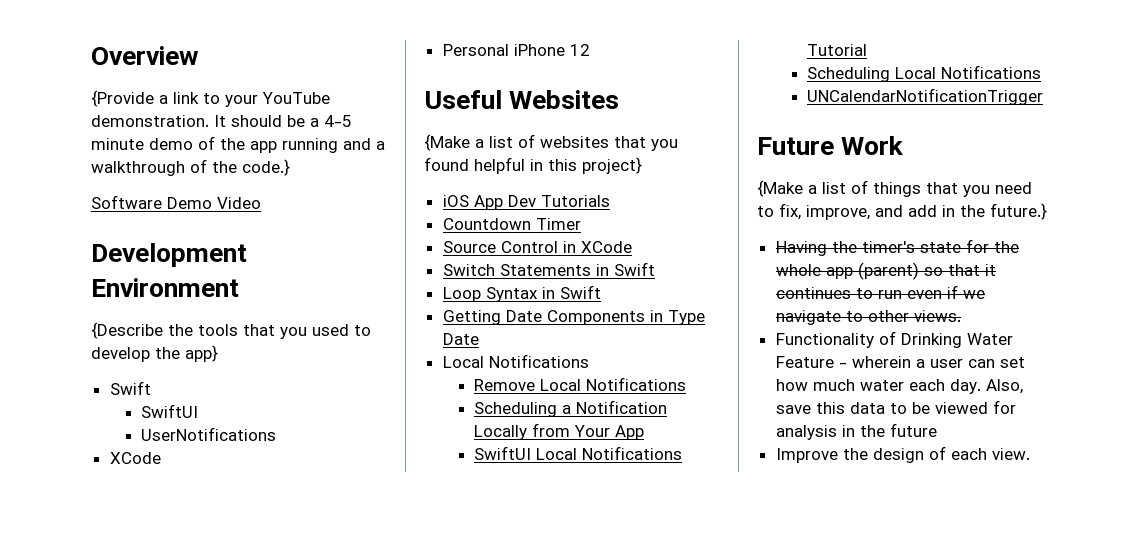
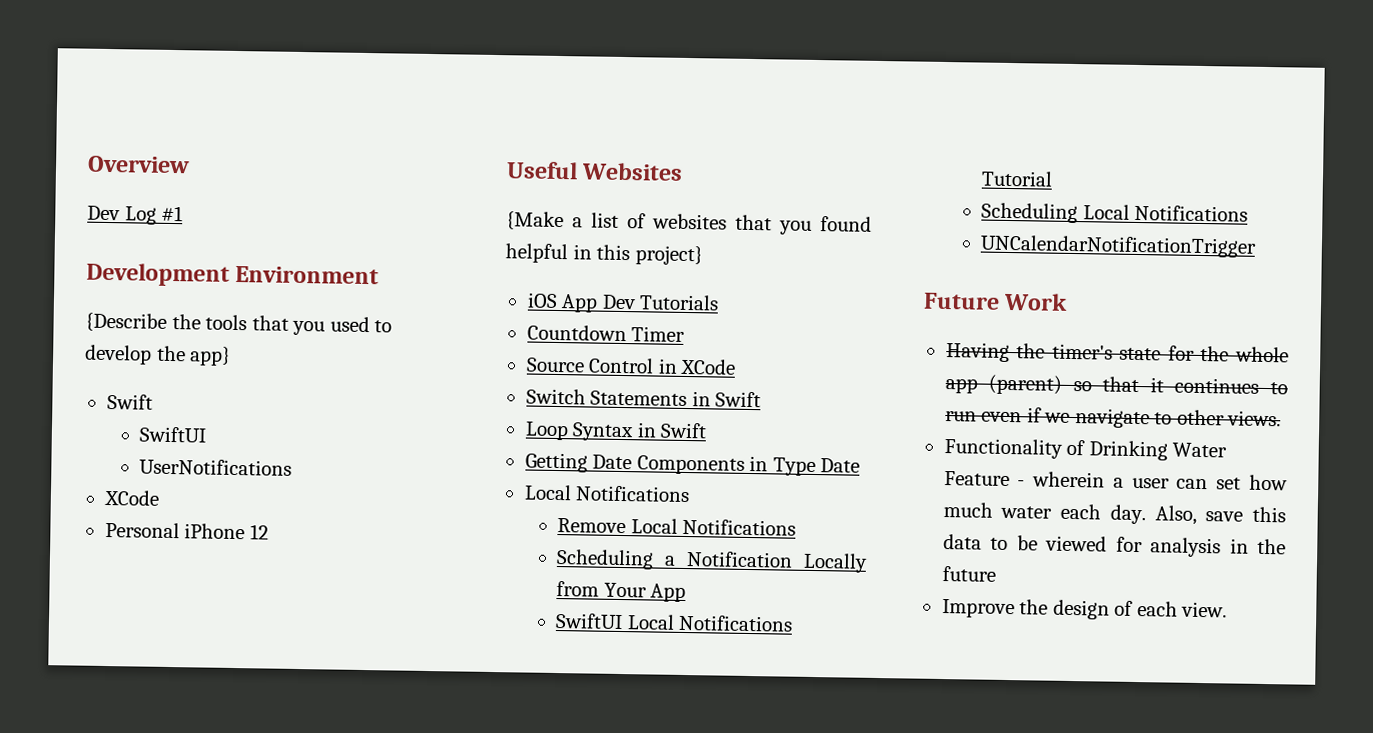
- {Provide a link to your YouTube demonstration. It should be a 4-5 minute demo of the app running and a walkthrough of the code.}
- Software Demo Video
+ Dev Log #1
- {Make a list of things that you need to fix, improve, and add in the future.}

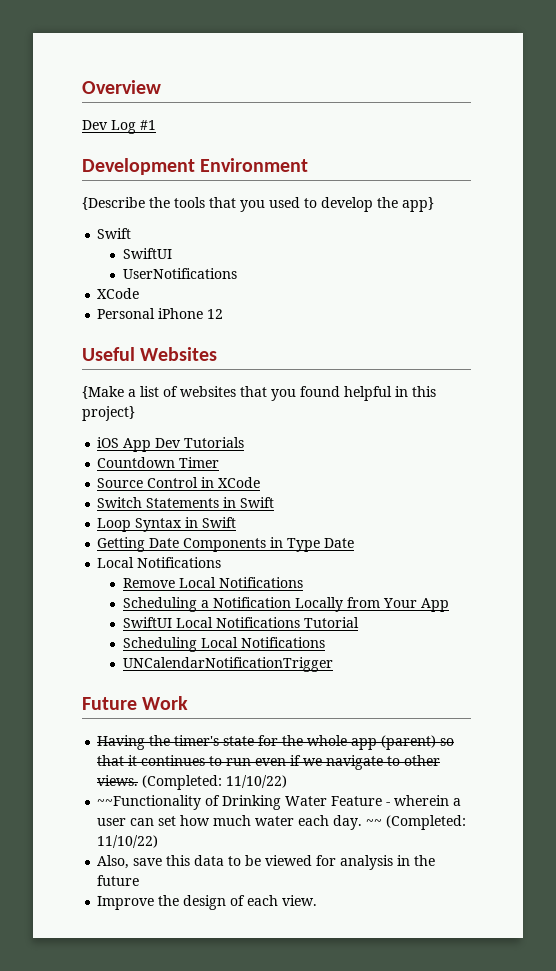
- Having the timer's state for the whole app (parent) so that it continues to run even if we navigate to other views.
- Functionality of Drinking Water Feature - wherein a user can set how much water each day. Also, save this data to be viewed for analysis in the future
+ Having the timer's state for the whole app (parent) so that it continues to run even if we navigate to other views. (Completed: 11/10/22)
+ ~~Functionality of Drinking Water Feature - wherein a user can set how much water each day. ~~ (Completed: 11/10/22)
+ Also, save this data to be viewed for analysis in the future

